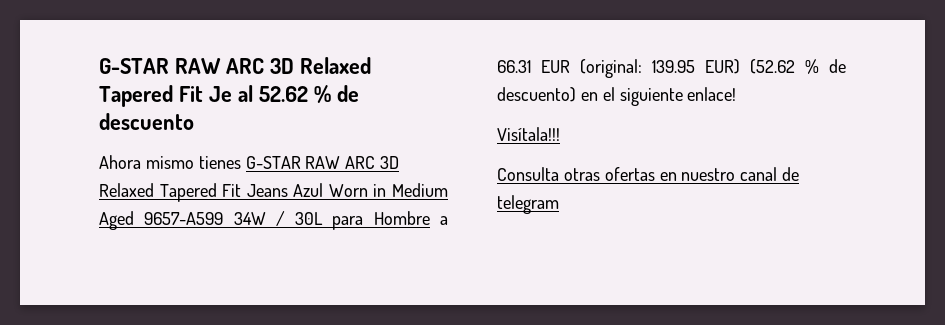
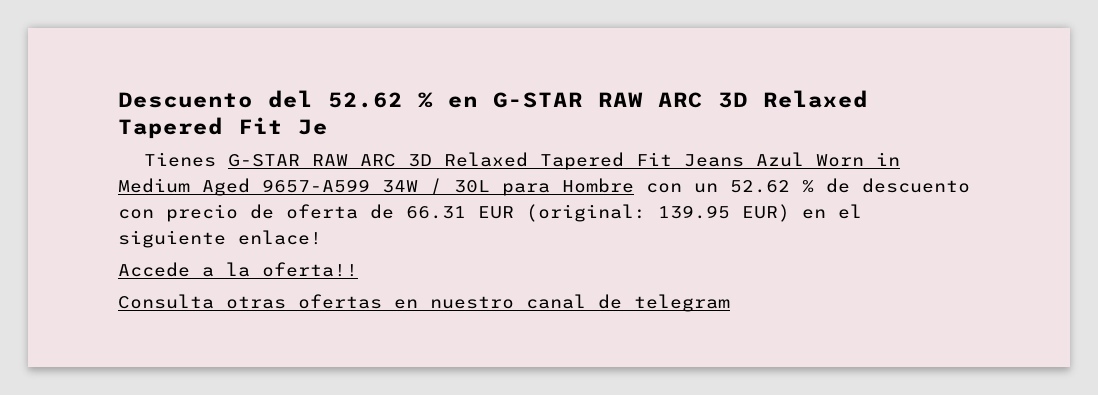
- G-STAR RAW ARC 3D Relaxed Tapered Fit Je al 52.62 % de descuento
- Ahora mismo tienes G-STAR RAW ARC 3D Relaxed Tapered Fit Jeans Azul Worn in Medium Aged 9657-A599 34W / 30L para Hombre a 66.31 EUR (original: 139.95 EUR) (52.62 % de descuento) en el siguiente enlace!
+ Descuento del 52.62 % en G-STAR RAW ARC 3D Relaxed Tapered Fit Je
+ Tienes G-STAR RAW ARC 3D Relaxed Tapered Fit Jeans Azul Worn in Medium Aged 9657-A599 34W / 30L para Hombre con un 52.62 % de descuento con precio de oferta de 66.31 EUR (original: 139.95 EUR) en el siguiente enlace!
- Visítala!!!
+ Accede a la oferta!!

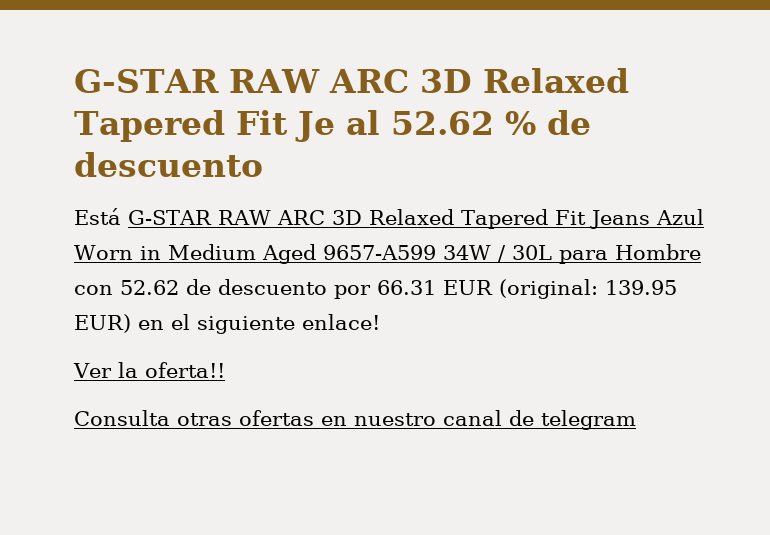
- Descuento del 52.62 % en G-STAR RAW ARC 3D Relaxed Tapered Fit Je
- Tienes G-STAR RAW ARC 3D Relaxed Tapered Fit Jeans Azul Worn in Medium Aged 9657-A599 34W / 30L para Hombre con un 52.62 % de descuento con precio de oferta de 66.31 EUR (original: 139.95 EUR) en el siguiente enlace!
+ G-STAR RAW ARC 3D Relaxed Tapered Fit Je al 52.62 % de descuento
+ Está G-STAR RAW ARC 3D Relaxed Tapered Fit Jeans Azul Worn in Medium Aged 9657-A599 34W / 30L para Hombre con 52.62 de descuento por 66.31 EUR (original: 139.95 EUR) en el siguiente enlace!
- Accede a la oferta!!
+ Ver la oferta!!

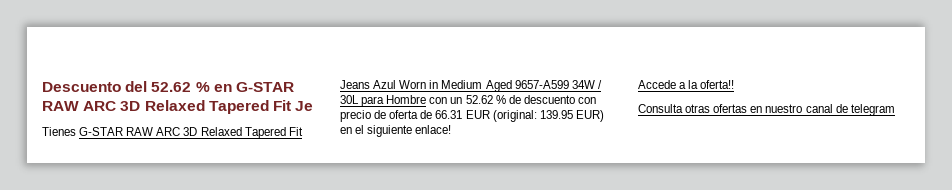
- G-STAR RAW ARC 3D Relaxed Tapered Fit Je al 52.62 % de descuento
- Está G-STAR RAW ARC 3D Relaxed Tapered Fit Jeans Azul Worn in Medium Aged 9657-A599 34W / 30L para Hombre con 52.62 de descuento por 66.31 EUR (original: 139.95 EUR) en el siguiente enlace!
+ Descuento del 52.62 % en G-STAR RAW ARC 3D Relaxed Tapered Fit Je
+ Tienes G-STAR RAW ARC 3D Relaxed Tapered Fit Jeans Azul Worn in Medium Aged 9657-A599 34W / 30L para Hombre con un 52.62 % de descuento con precio de oferta de 66.31 EUR (original: 139.95 EUR) en el siguiente enlace!
- Ver la oferta!!
+ Accede a la oferta!!

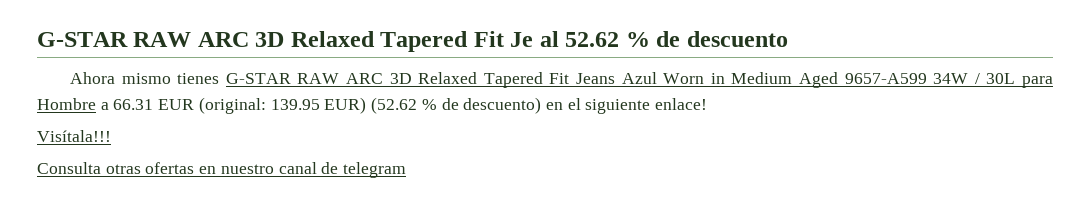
- Descuento del 52.62 % en G-STAR RAW ARC 3D Relaxed Tapered Fit Je
- Tienes G-STAR RAW ARC 3D Relaxed Tapered Fit Jeans Azul Worn in Medium Aged 9657-A599 34W / 30L para Hombre con un 52.62 % de descuento con precio de oferta de 66.31 EUR (original: 139.95 EUR) en el siguiente enlace!
+ G-STAR RAW ARC 3D Relaxed Tapered Fit Je al 52.62 % de descuento
+ Ahora mismo tienes G-STAR RAW ARC 3D Relaxed Tapered Fit Jeans Azul Worn in Medium Aged 9657-A599 34W / 30L para Hombre a 66.31 EUR (original: 139.95 EUR) (52.62 % de descuento) en el siguiente enlace!
- Accede a la oferta!!
+ Visítala!!!

